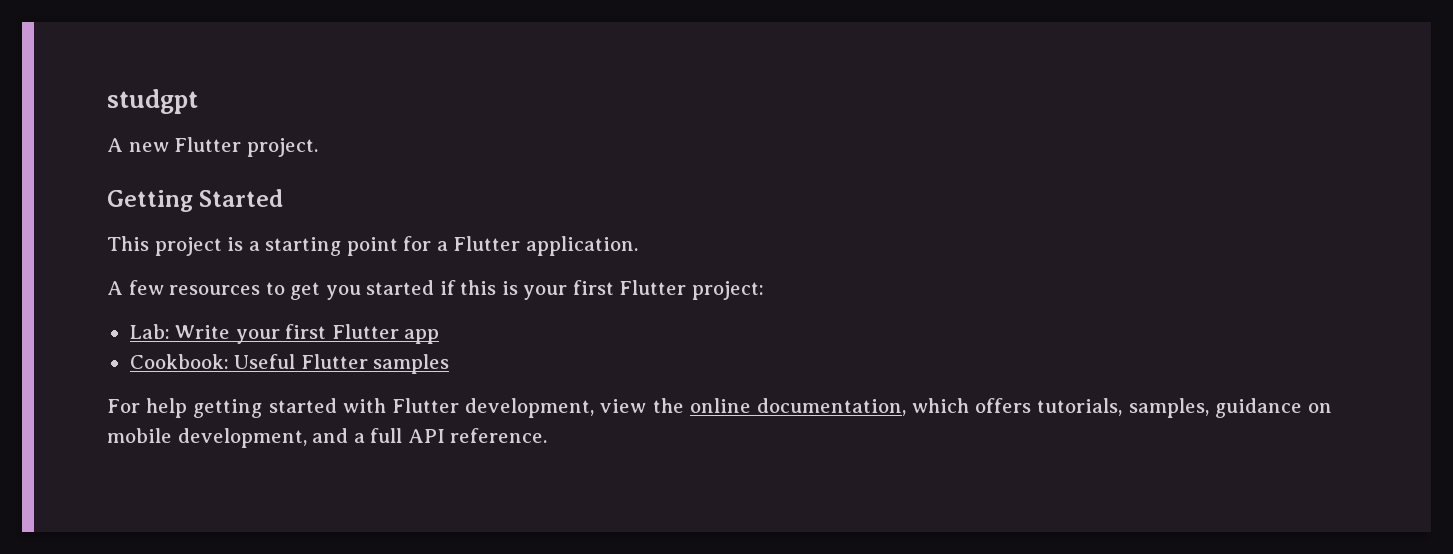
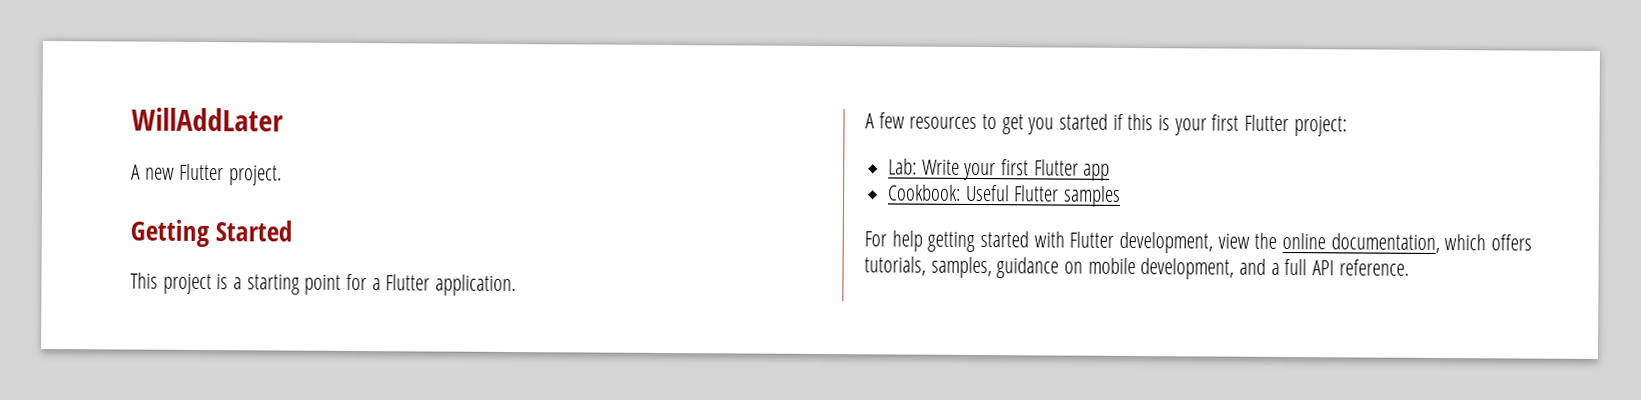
- studgpt
+ WillAddLater

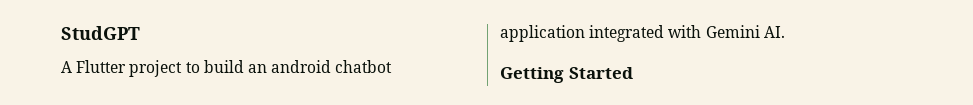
- WillAddLater
- A new Flutter project.
+ StudGPT
+ A Flutter project to build an android chatbot application integrated with Gemini AI.
  Getting Started
- This project is a starting point for a Flutter application.
- A few resources to get you started if this is your first Flutter project:
- Lab: Write your first Flutter app
- Cookbook: Useful Flutter samples
- For help getting started with Flutter development, view the online documentation, which offers tutorials, samples, guidance on mobile development, and a full API reference.

